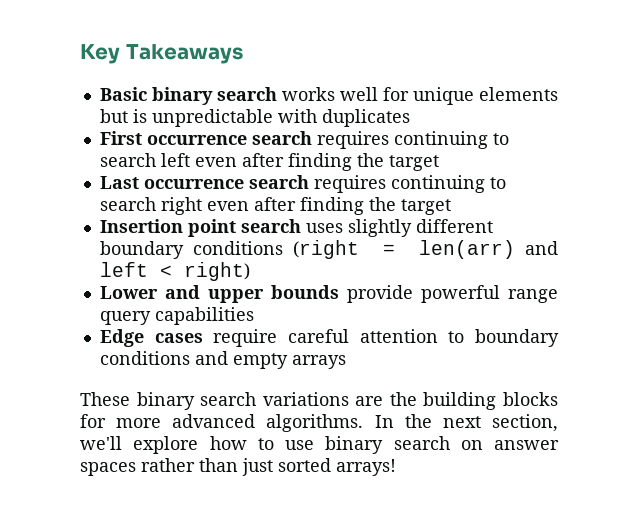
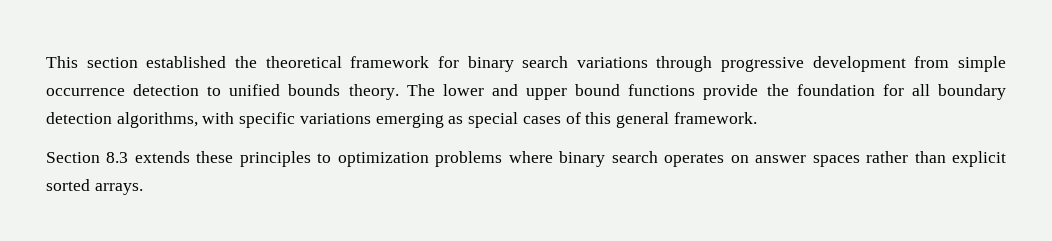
- Key Takeaways
- Basic binary search works well for unique elements but is unpredictable with duplicates
- First occurrence search requires continuing to search left even after finding the target
- Last occurrence search requires continuing to search right even after finding the target
- Insertion point search uses slightly different boundary conditions (right = len(arr) and left < right)
- Lower and upper bounds provide powerful range query capabilities
- Edge cases require careful attention to boundary conditions and empty arrays
- These binary search variations are the building blocks for more advanced algorithms. In the next section, we'll explore how to use binary search on answer spaces rather than just sorted arrays!
+ This section established the theoretical framework for binary search variations through progressive development from simple occurrence detection to unified bounds theory. The lower and upper bound functions provide the foundation for all boundary detection algorithms, with specific variations emerging as special cases of this general framework.
+ Section 8.3 extends these principles to optimization problems where binary search operates on answer spaces rather than explicit sorted arrays.

